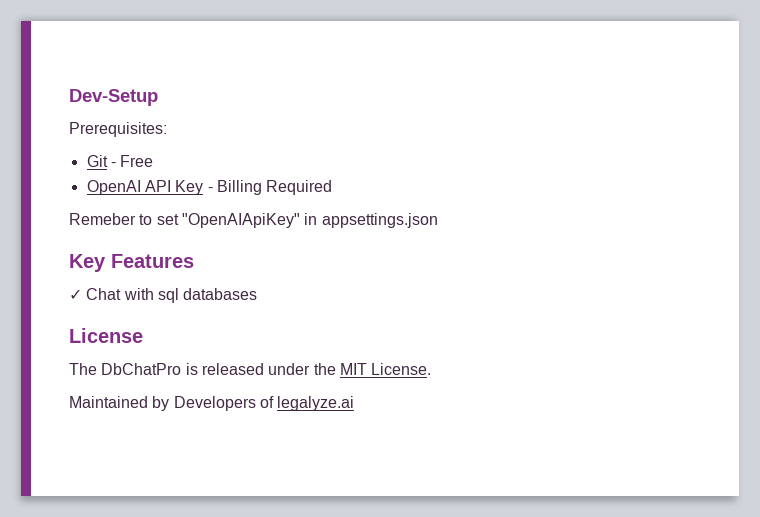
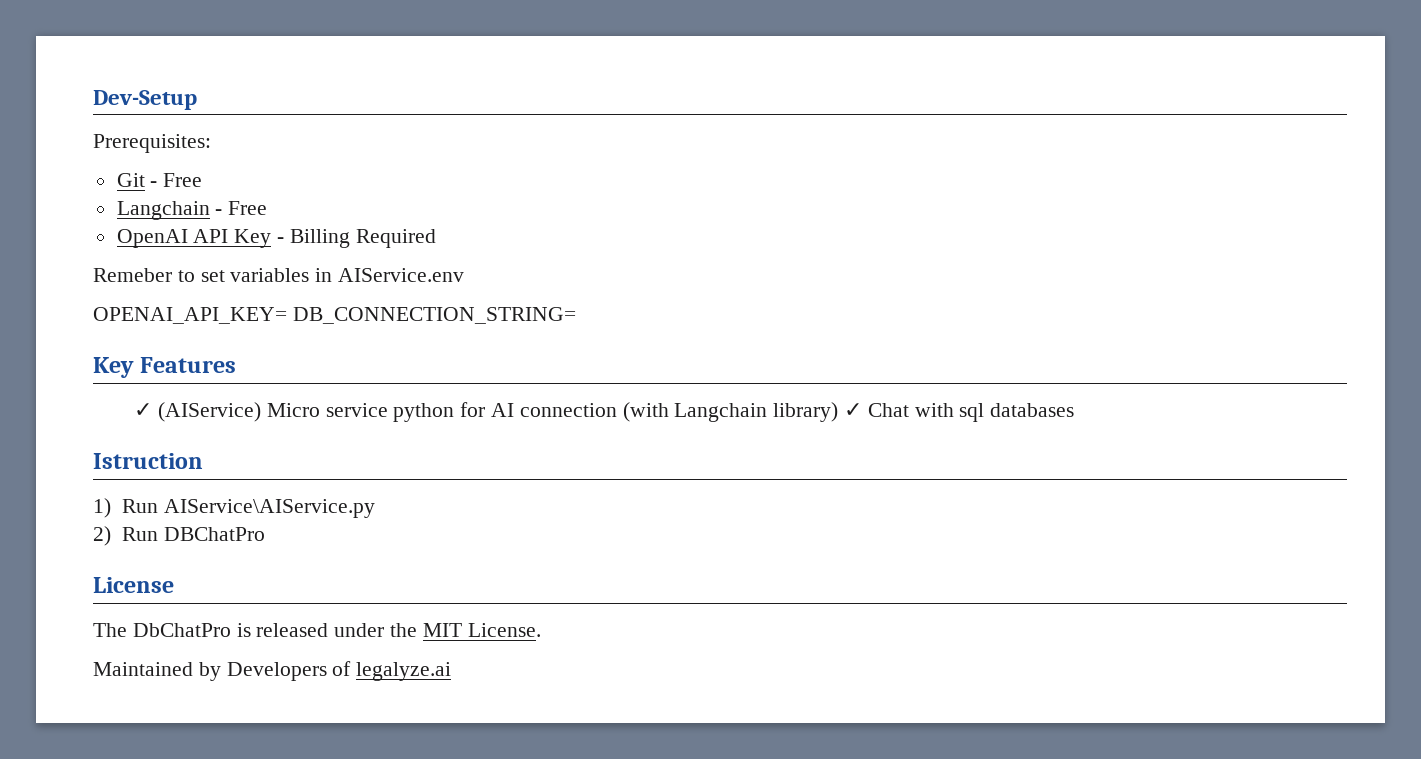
+ Langchain - Free
- Remeber to set "OpenAIApiKey" in appsettings.json
+ Remeber to set variables in AIService.env
+ OPENAI_API_KEY= DB_CONNECTION_STRING=
  Key Features
- ✓ Chat with sql databases
+ ✓ (AIService) Micro service python for AI connection (with Langchain library) ✓ Chat with sql databases
+ Istruction
+ 1) Run AIService\AIService.py
+ 2) Run DBChatPro

